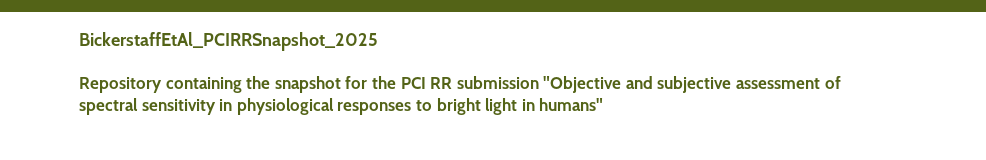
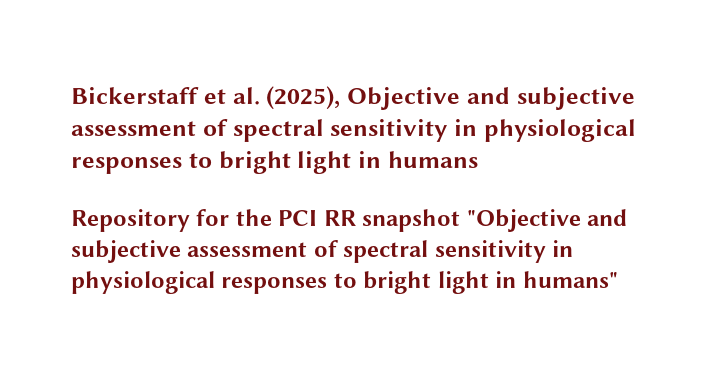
- BickerstaffEtAl_PCIRRSnapshot_2025
- Repository containing the snapshot for the PCI RR submission "Objective and subjective assessment of spectral sensitivity in physiological responses to bright light in humans"
+ Bickerstaff et al. (2025), Objective and subjective assessment of spectral sensitivity in physiological responses to bright light in humans
+ Repository for the PCI RR snapshot "Objective and subjective assessment of spectral sensitivity in physiological responses to bright light in humans"

